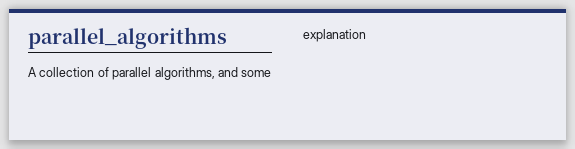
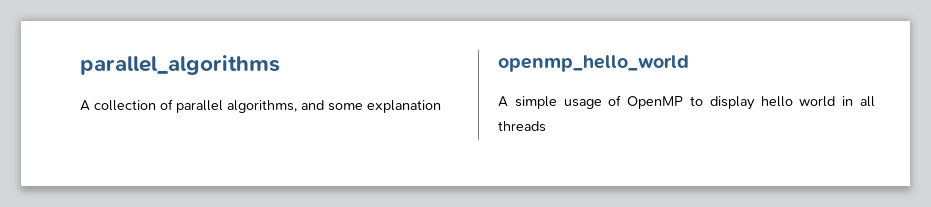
+ openmp_hello_world
+ A simple usage of OpenMP to display hello world in all threads

